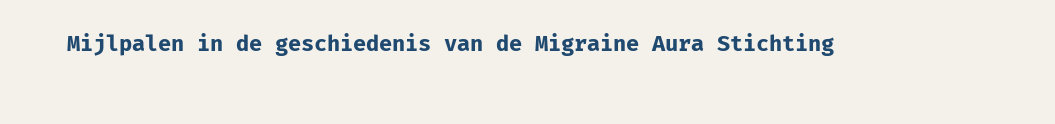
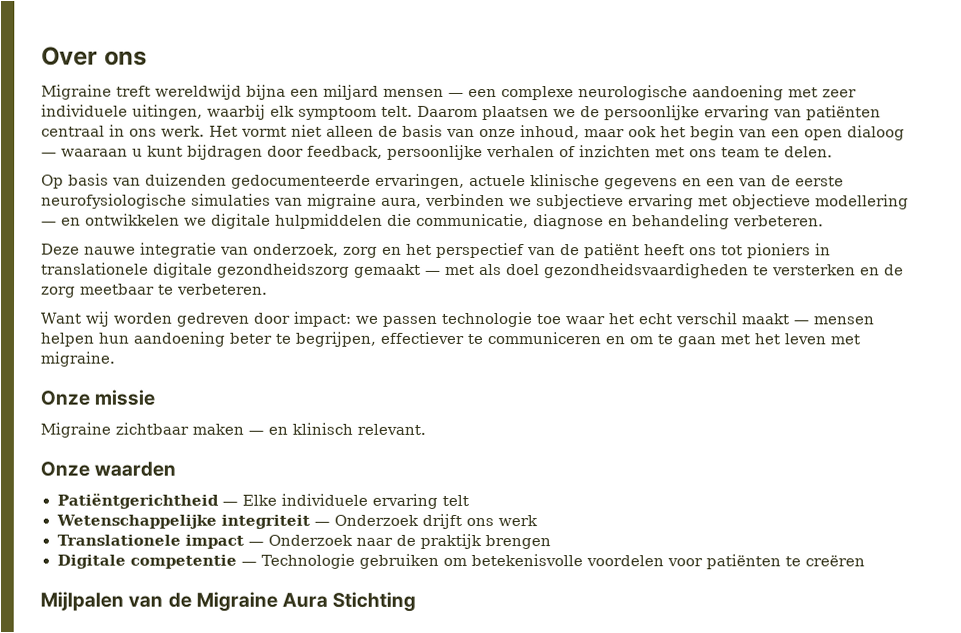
- Mijlpalen in de geschiedenis van de Migraine Aura Stichting
+ Over ons
+ Migraine treft wereldwijd bijna een miljard mensen — een complexe neurologische aandoening met zeer individuele uitingen, waarbij elk symptoom telt. Daarom plaatsen we de persoonlijke ervaring van patiënten centraal in ons werk. Het vormt niet alleen de basis van onze inhoud, maar ook het begin van een open dialoog — waaraan u kunt bijdragen door feedback, persoonlijke verhalen of inzichten met ons team te delen.
+ Op basis van duizenden gedocumenteerde ervaringen, actuele klinische gegevens en een van de eerste neurofysiologische simulaties van migraine aura, verbinden we subjectieve ervaring met objectieve modellering — en ontwikkelen we digitale hulpmiddelen die communicatie, diagnose en behandeling verbeteren.
+ Deze nauwe integratie van onderzoek, zorg en het perspectief van de patiënt heeft ons tot pioniers in translationele digitale gezondheidszorg gemaakt — met als doel gezondheidsvaardigheden te versterken en de zorg meetbaar te verbeteren.
+ Want wij worden gedreven door impact: we passen technologie toe waar het echt verschil maakt — mensen helpen hun aandoening beter te begrijpen, effectiever te communiceren en om te gaan met het leven met migraine.
+ Onze missie
+ Migraine zichtbaar maken — en klinisch relevant.
+ Onze waarden
+ Patiëntgerichtheid — Elke individuele ervaring telt
+ Wetenschappelijke integriteit — Onderzoek drijft ons werk
+ Translationele impact — Onderzoek naar de praktijk brengen
+ Digitale competentie — Technologie gebruiken om betekenisvolle voordelen voor patiënten te creëren
+ Mijlpalen van de Migraine Aura Stichting

